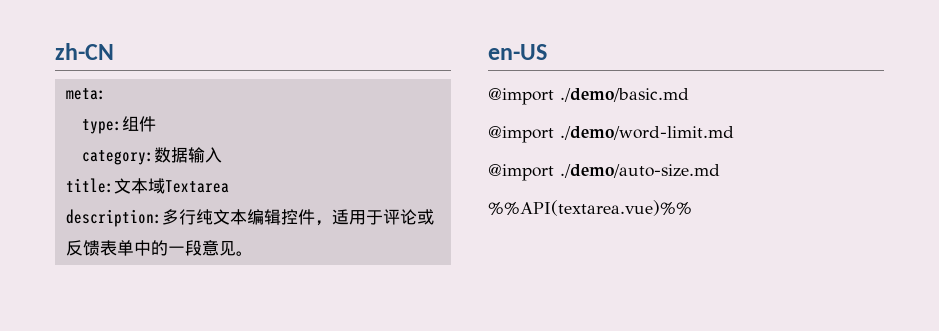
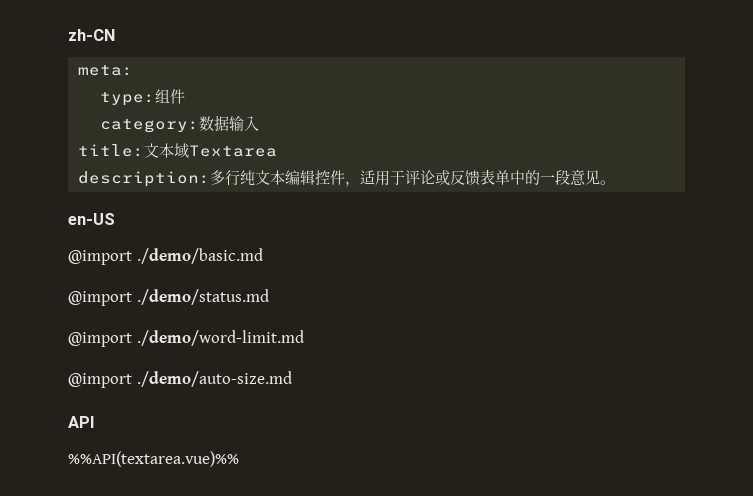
+ @import ./demo/status.md
+ API

